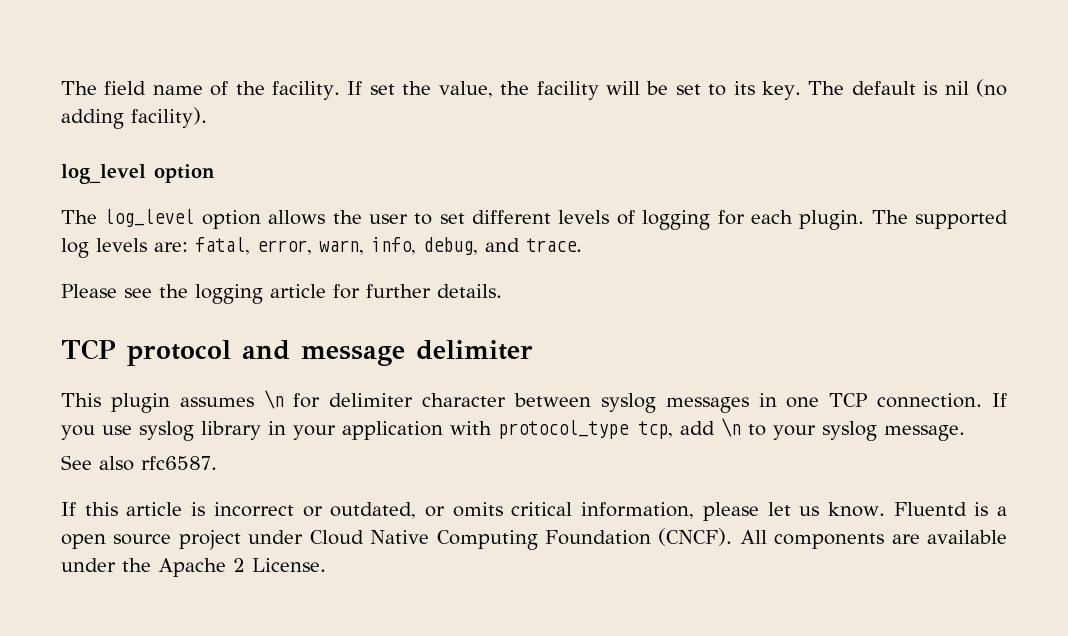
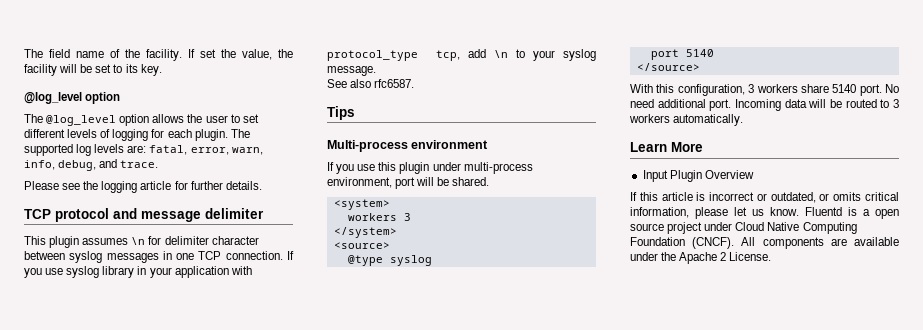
- If set the value, the facility will be set to its key. The default is nil (no adding facility).
- log_level option
+ If set the value, the facility will be set to its key.
+ @log_level option
- The log_level option allows the user to set different levels of logging for each plugin.
+ The @log_level option allows the user to set different levels of logging for each plugin.
+ Tips
+ Multi-process environment
+ If you use this plugin under multi-process environment, port will be shared.
+ <system>
+ workers 3
+ </system>
+ <source>
+ @type syslog
+ port 5140
+ </source>
+ With this configuration, 3 workers share 5140 port. No need additional port. Incoming data will be routed to 3 workers automatically.
+ Learn More
+ Input Plugin Overview

